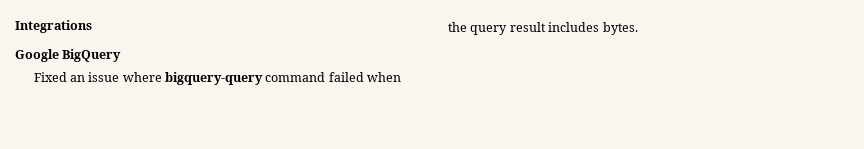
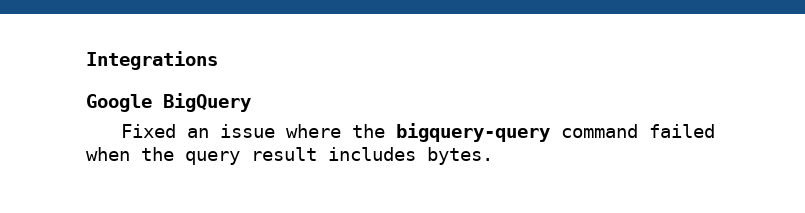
- Fixed an issue where bigquery-query command failed when the query result includes bytes.
+ Fixed an issue where the bigquery-query command failed when the query result includes bytes.

